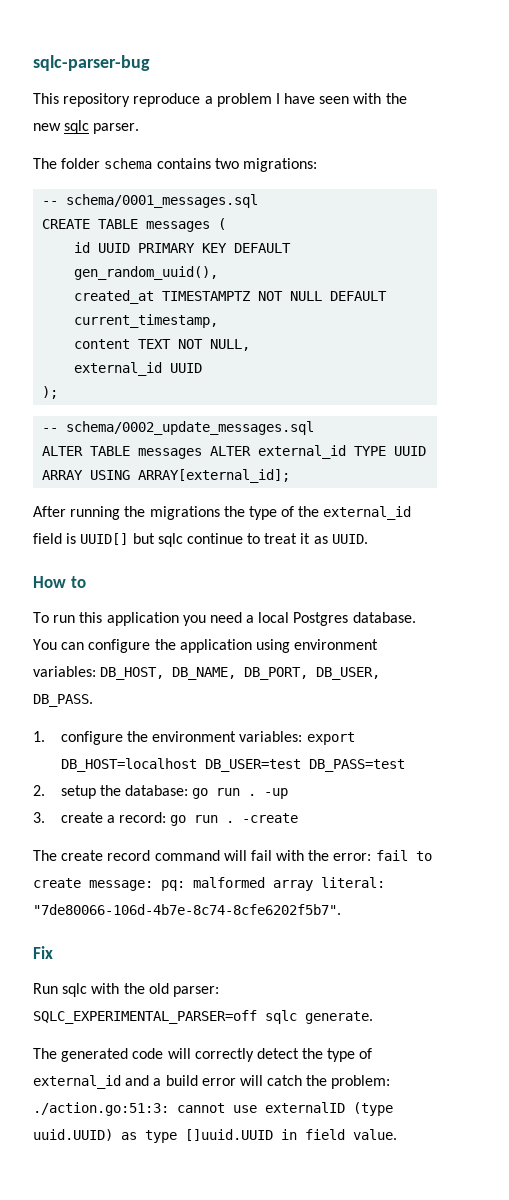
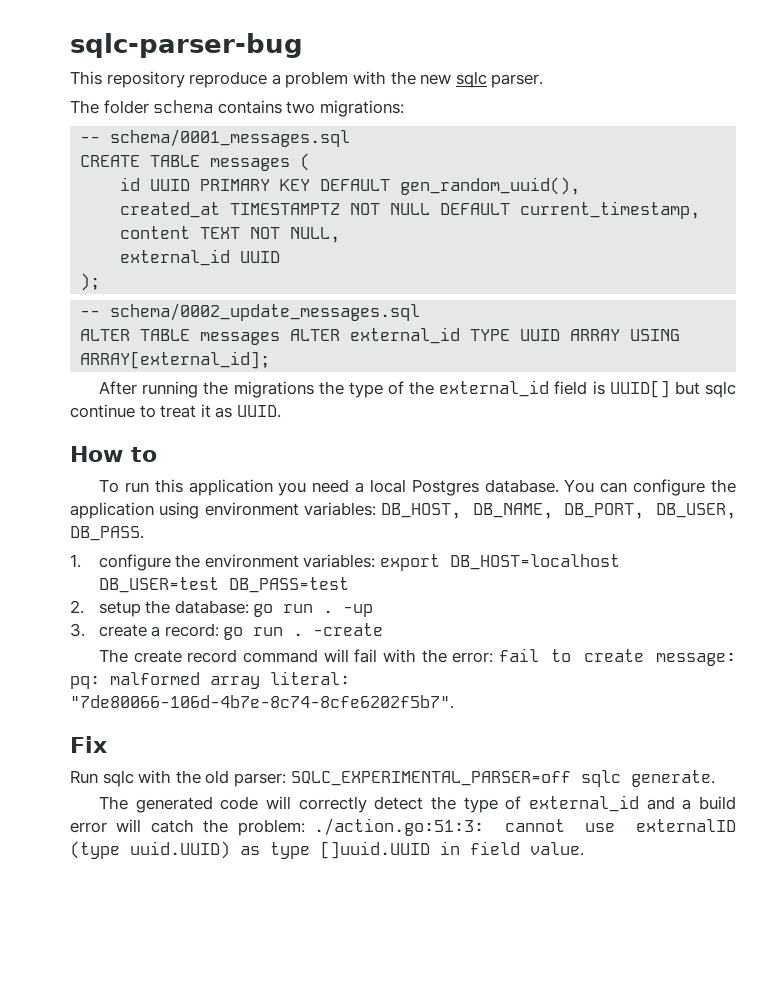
- This repository reproduce a problem I have seen with the new sqlc parser.
+ This repository reproduce a problem with the new sqlc parser.

